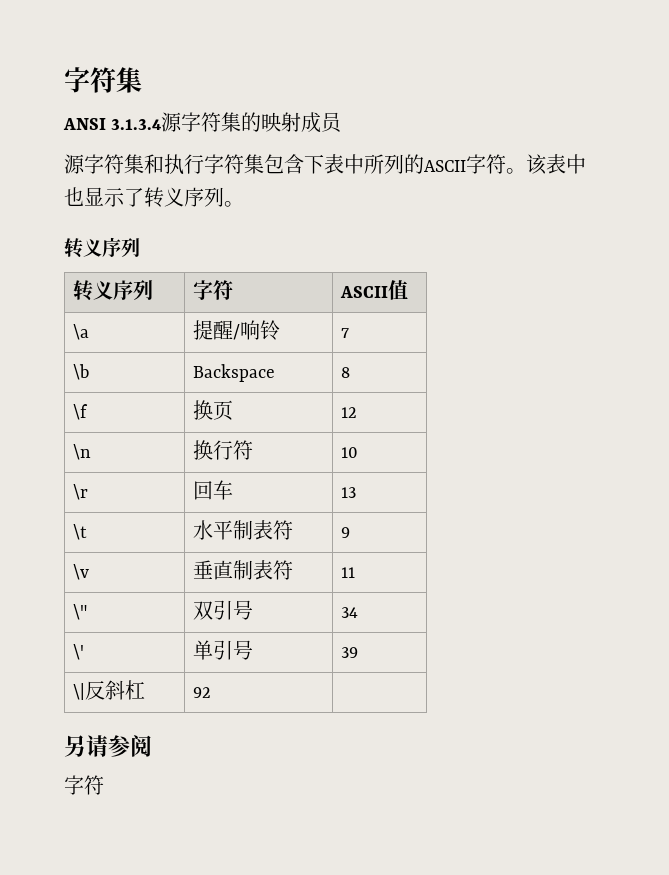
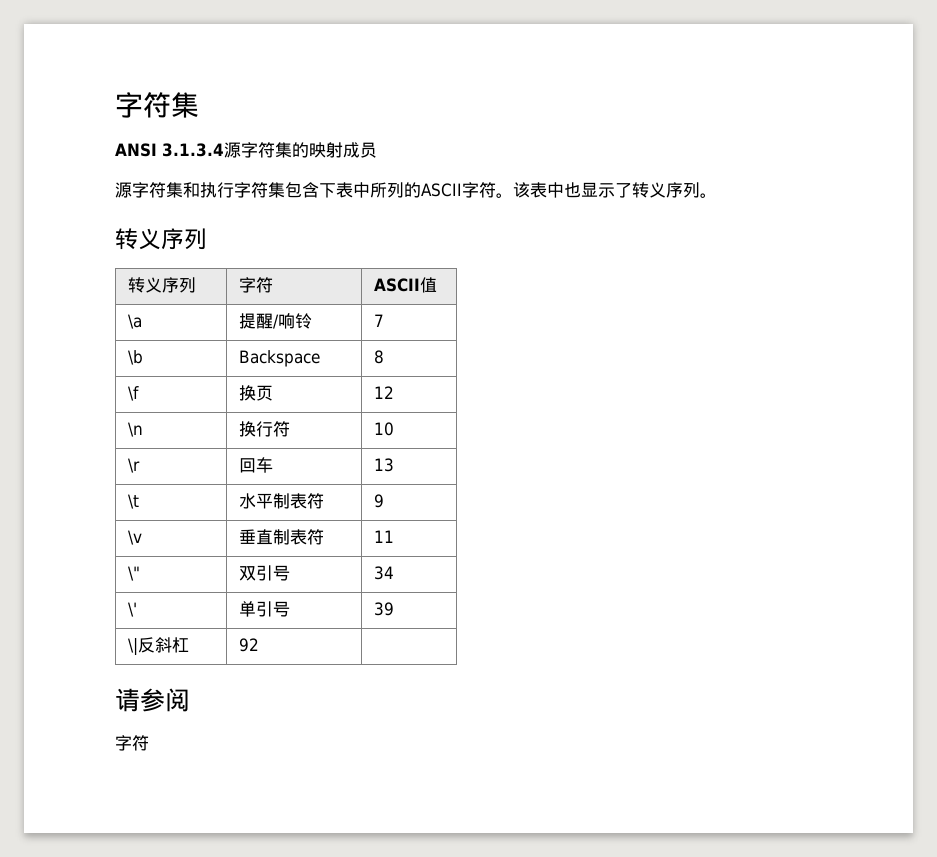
- 另请参阅
+ 请参阅

